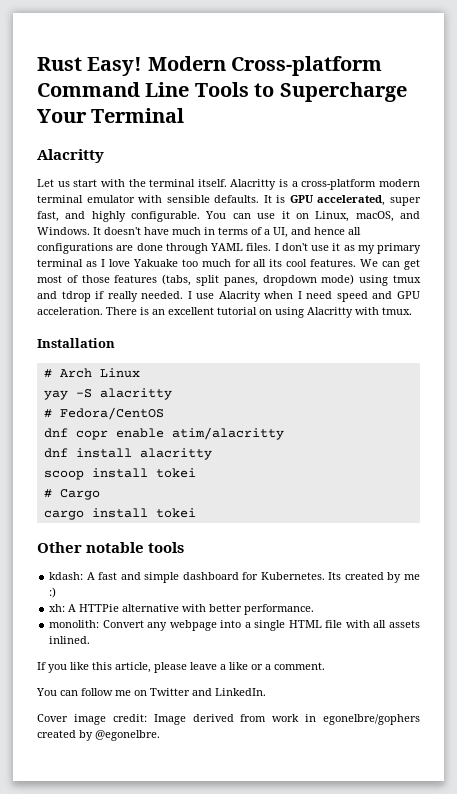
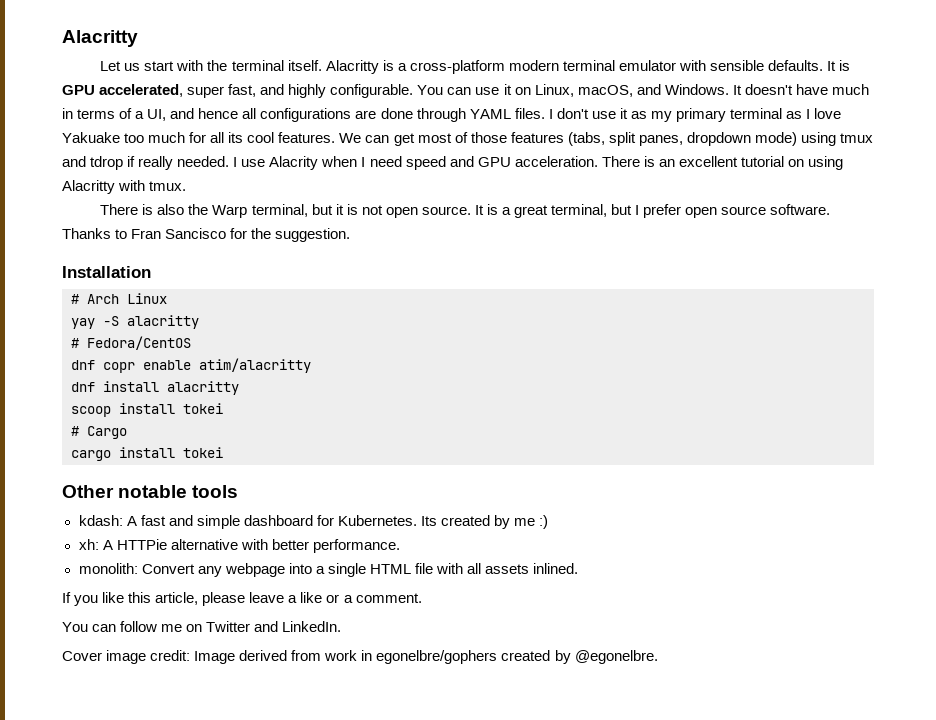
- Rust Easy! Modern Cross-platform Command Line Tools to Supercharge Your Terminal
+ There is also the Warp terminal, but it is not open source. It is a great terminal, but I prefer open source software. Thanks to Fran Sancisco for the suggestion.

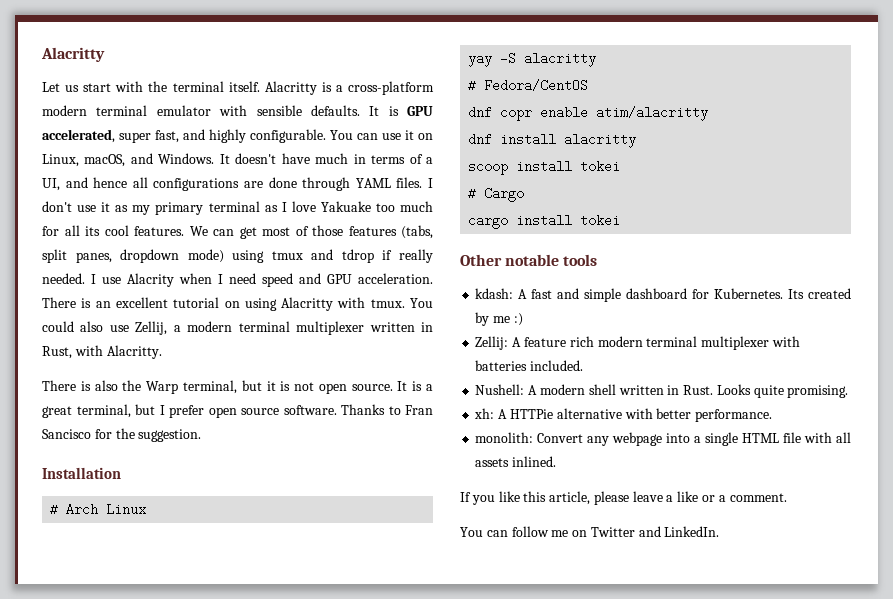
+ You could also use Zellij, a modern terminal multiplexer written in Rust, with Alacritty.
+ Zellij: A feature rich modern terminal multiplexer with batteries included.
+ Nushell: A modern shell written in Rust. Looks quite promising.
- Cover image credit: Image derived from work in egonelbre/gophers created by @egonelbre.

